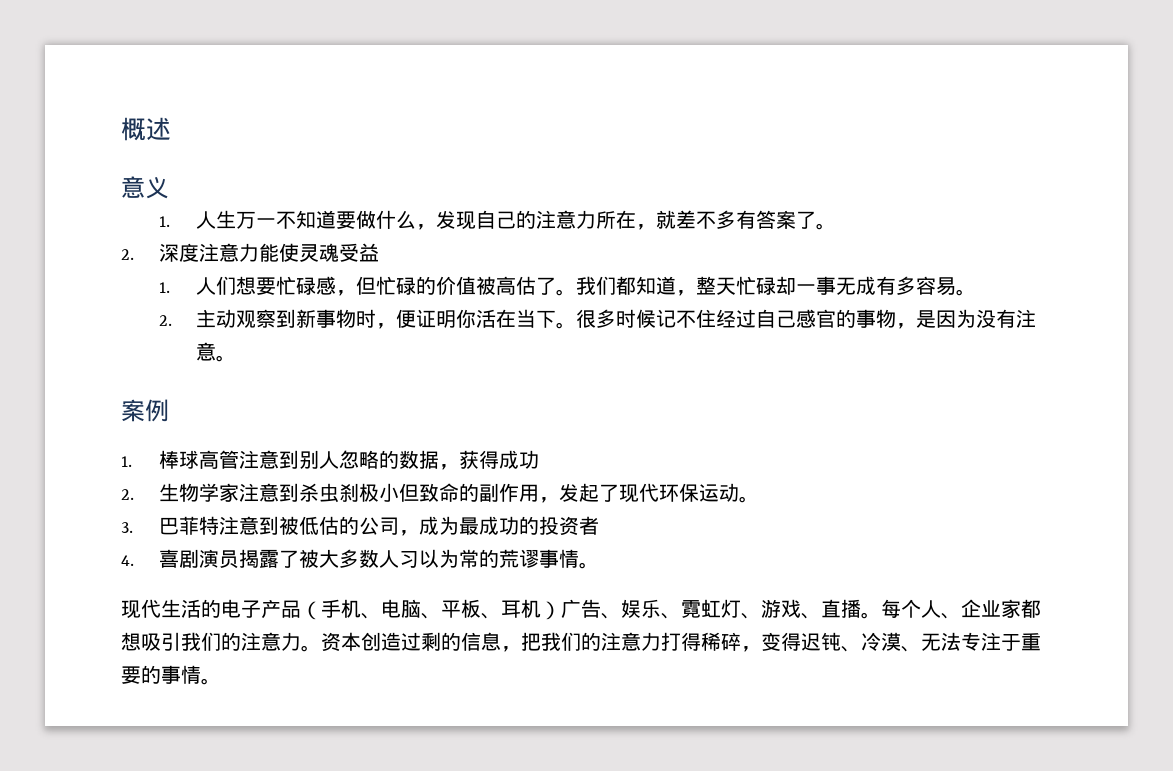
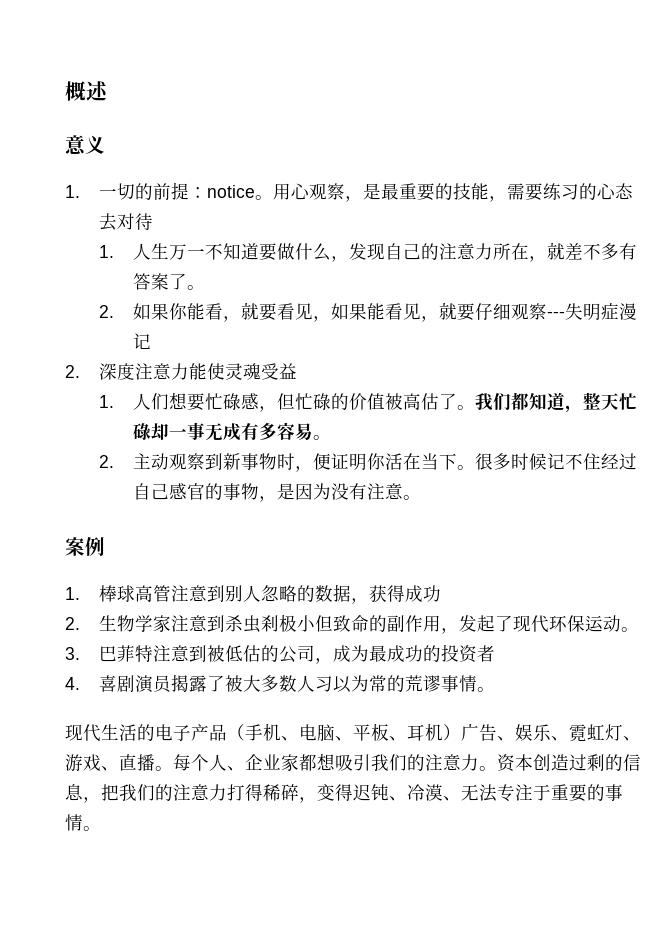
+ 1.一切的前提：notice。用心观察，是最重要的技能，需要练习的心态去对待
+ 2.如果你能看，就要看见，如果能看见，就要仔细观察---失明症漫记

